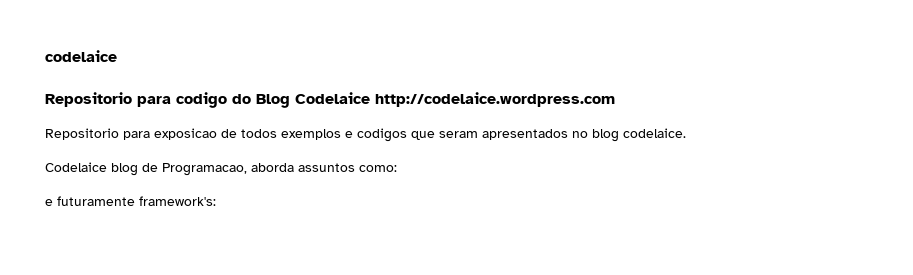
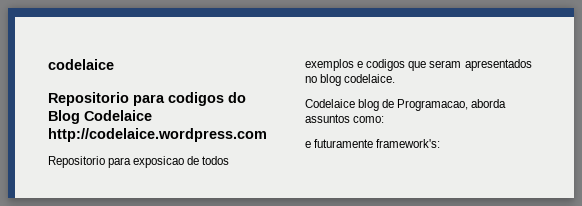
- Repositorio para codigo do Blog Codelaice http://codelaice.wordpress.com
+ Repositorio para codigos do Blog Codelaice http://codelaice.wordpress.com

